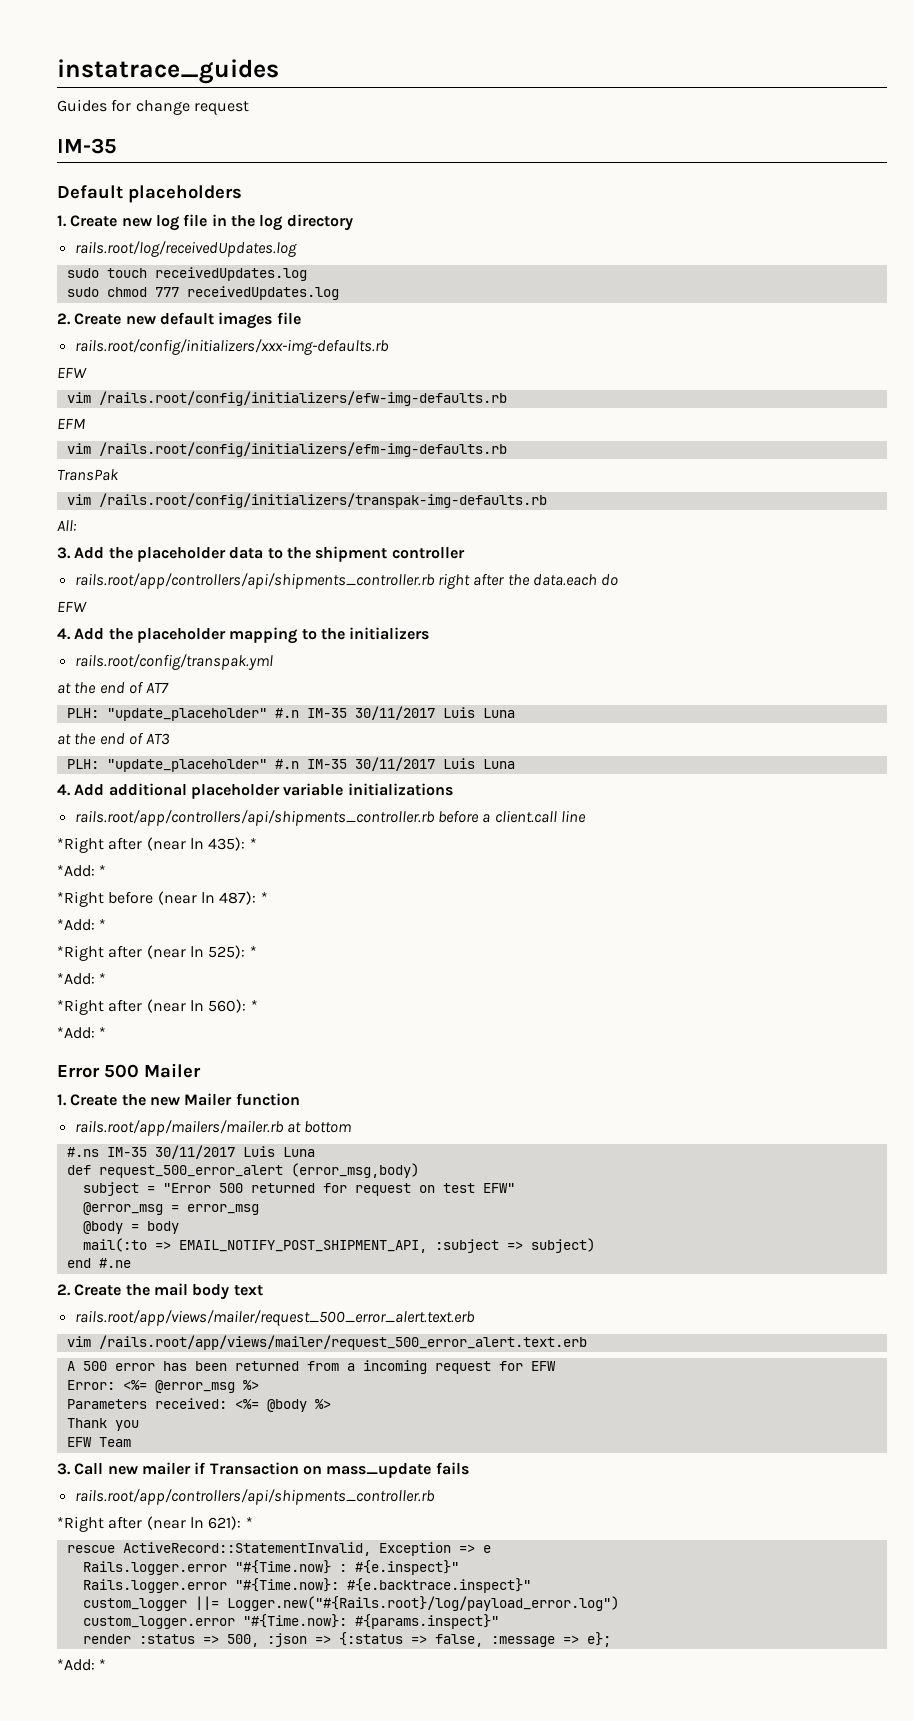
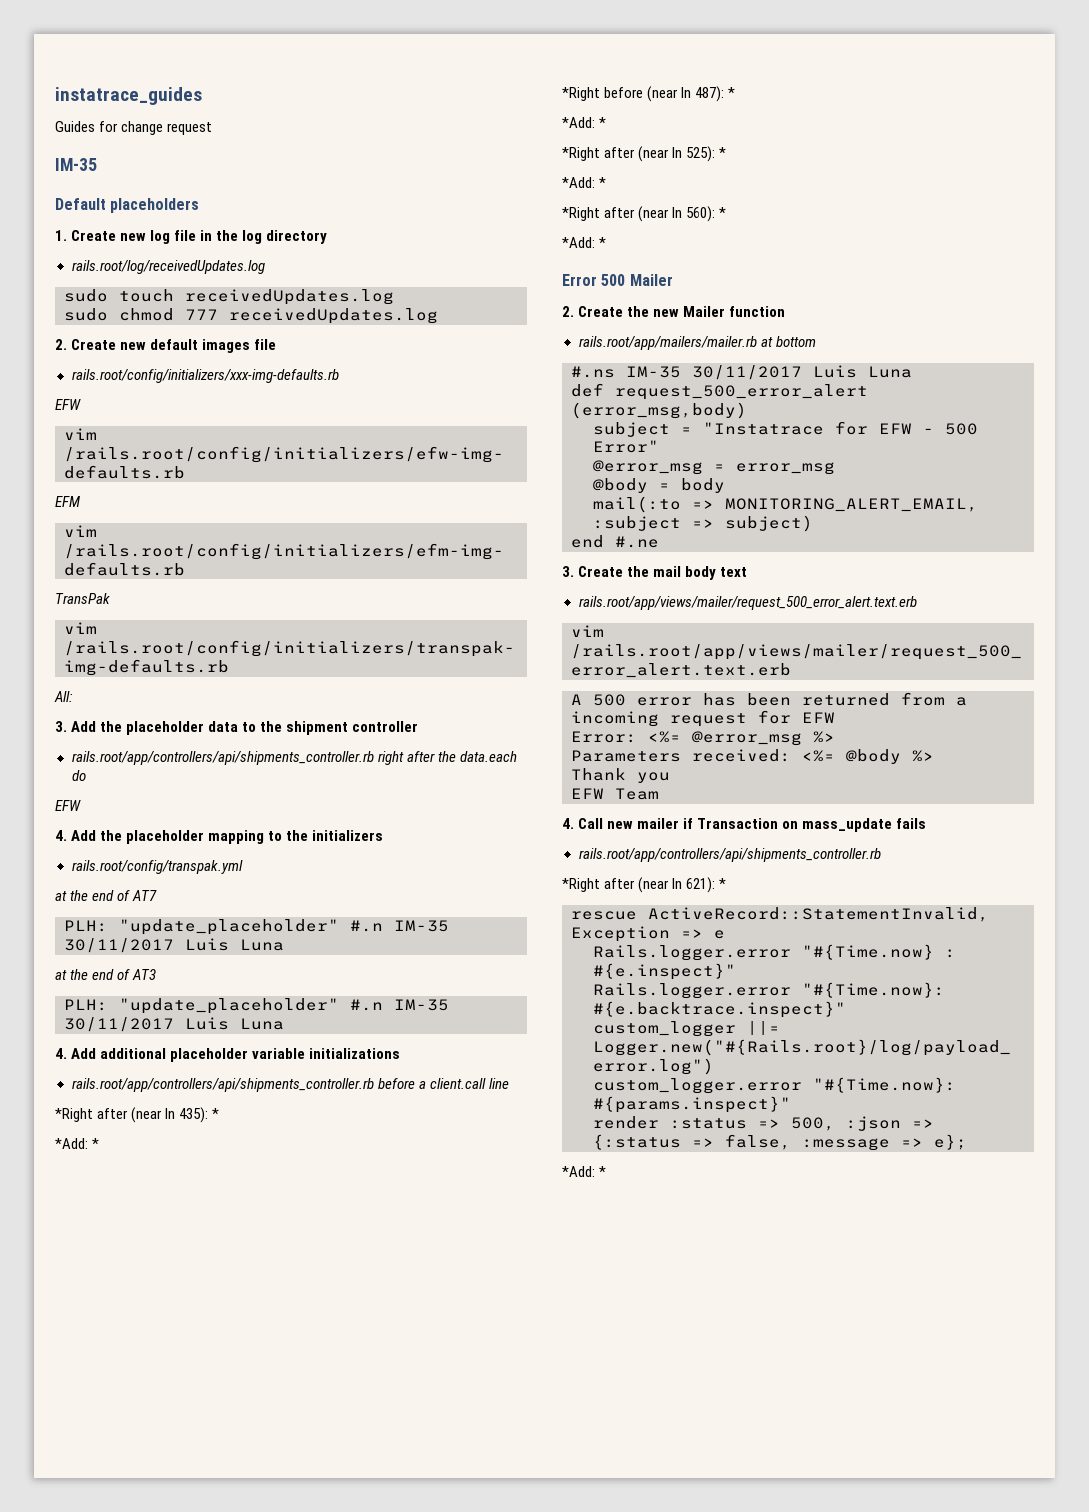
- 1. Create the new Mailer function
+ 2. Create the new Mailer function
- subject = "Error 500 returned for request on test EFW"
+ subject = "Instatrace for EFW - 500 Error"
- mail(:to => EMAIL_NOTIFY_POST_SHIPMENT_API, :subject => subject)
+ mail(:to => MONITORING_ALERT_EMAIL, :subject => subject)
- 2. Create the mail body text
+ 3. Create the mail body text
- 3. Call new mailer if Transaction on mass_update fails
+ 4. Call new mailer if Transaction on mass_update fails

